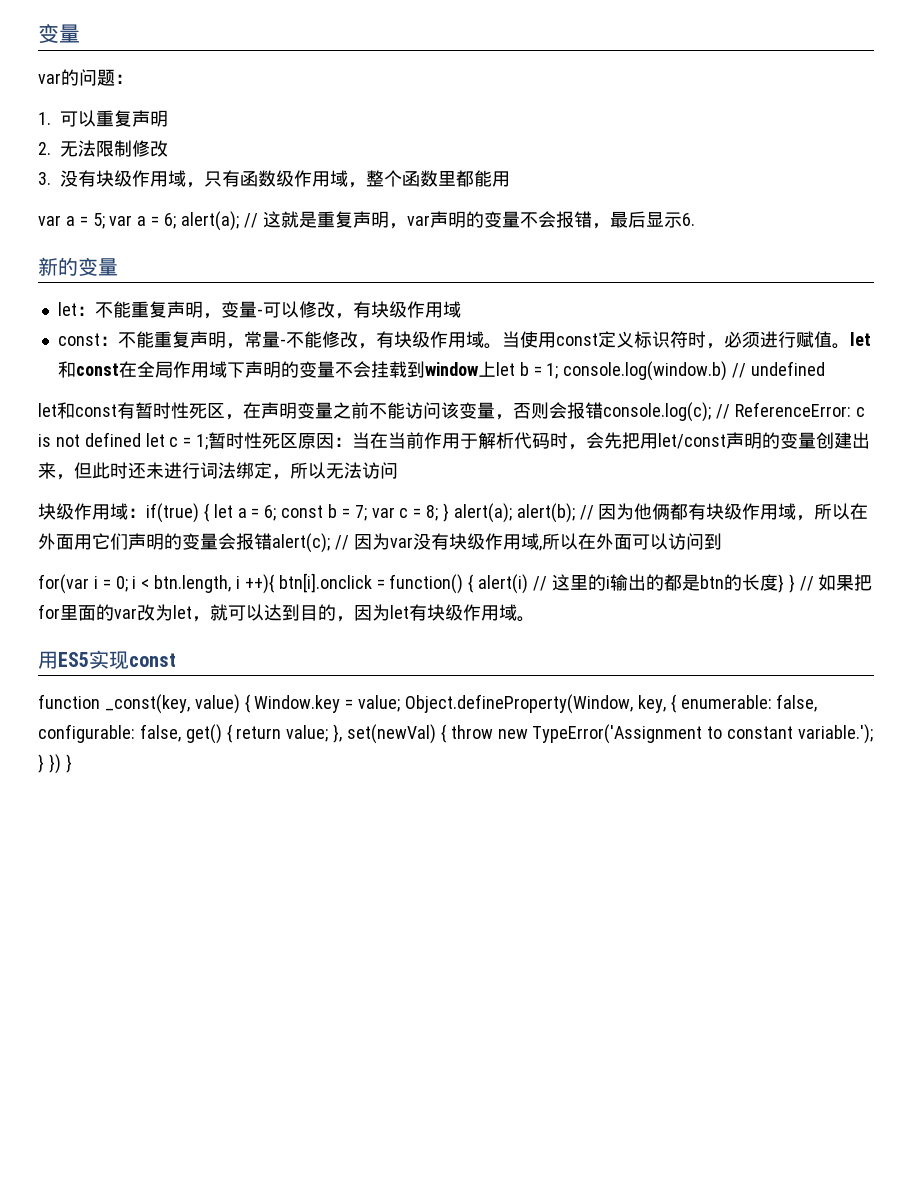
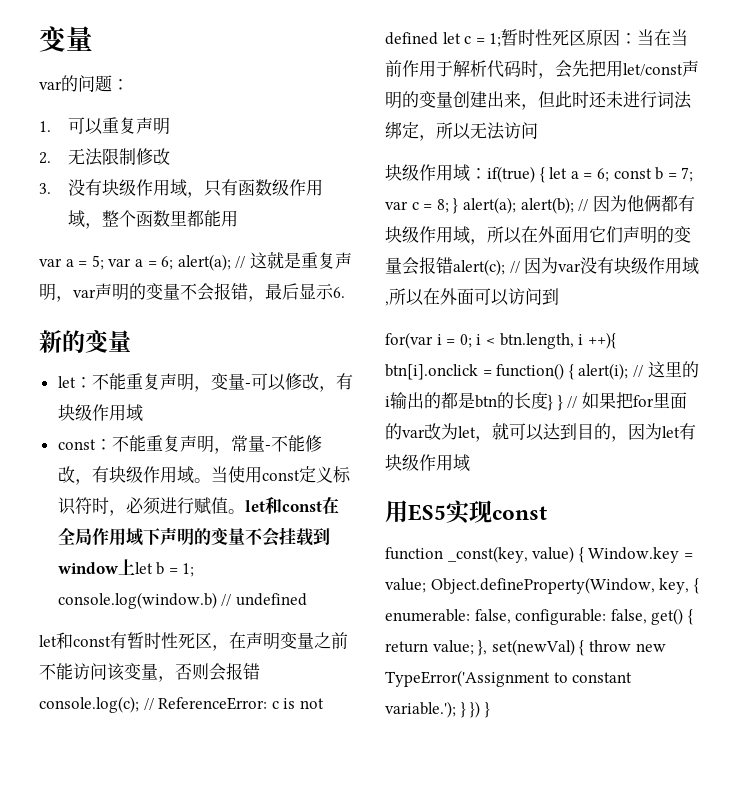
- for(var i = 0; i < btn.length, i ++){ btn[i].onclick = function() { alert(i) // 这里的i输出的都是btn的长度} } // 如果把for里面的var改为let，就可以达到目的，因为let有块级作用域。
+ for(var i = 0; i < btn.length, i ++){ btn[i].onclick = function() { alert(i); // 这里的i输出的都是btn的长度} } // 如果把for里面的var改为let，就可以达到目的，因为let有块级作用域

